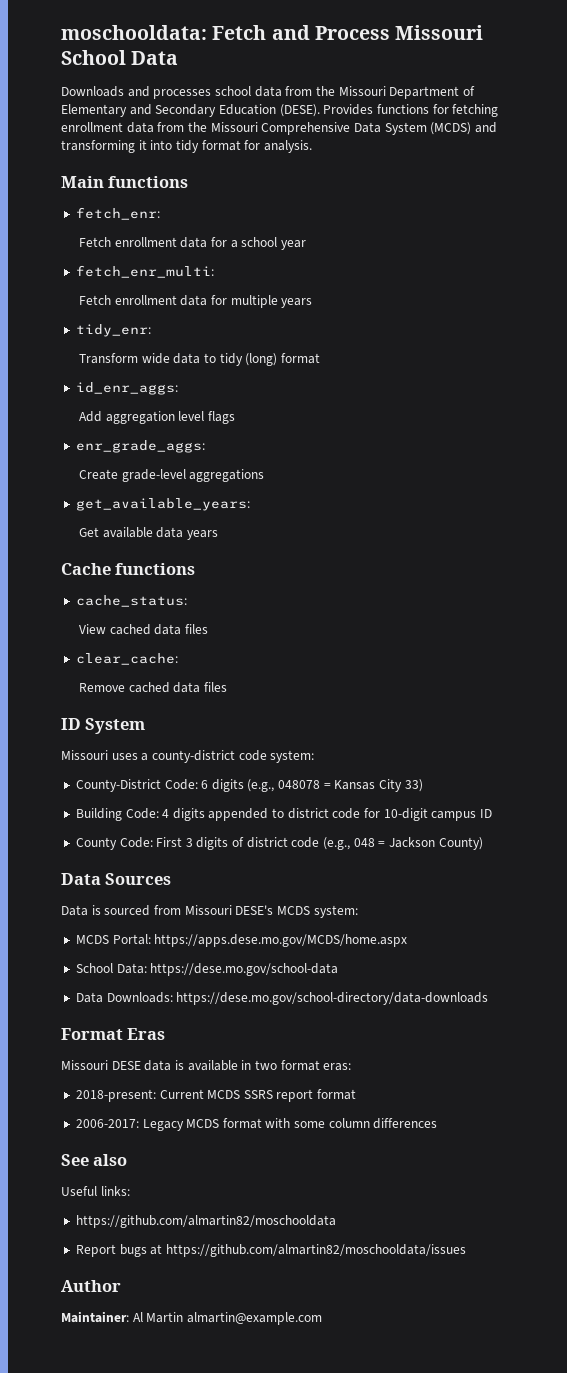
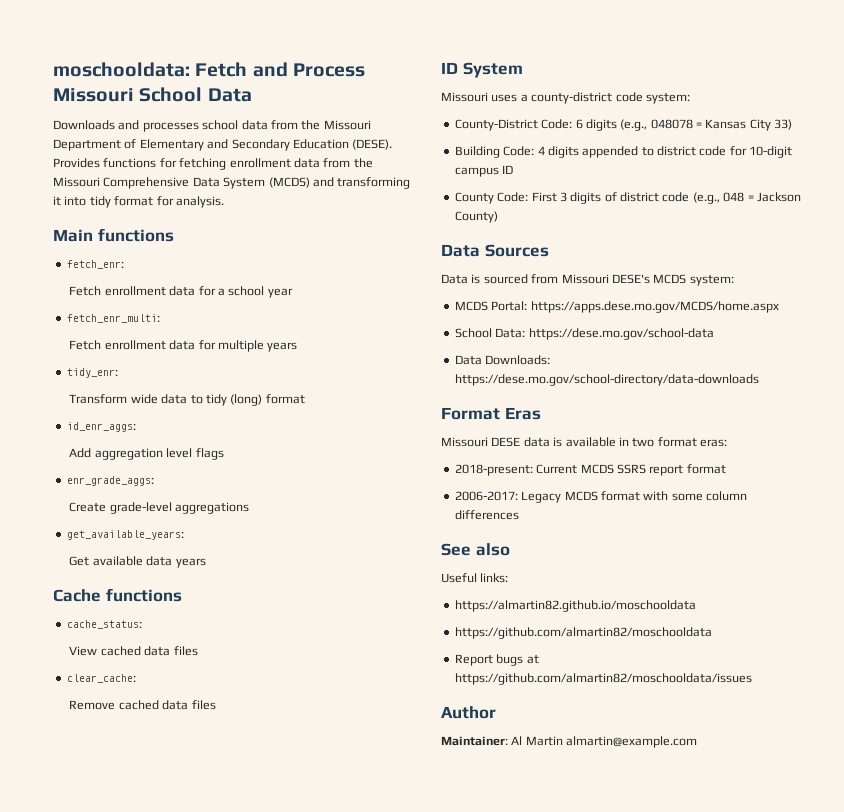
+ https://almartin82.github.io/moschooldata

